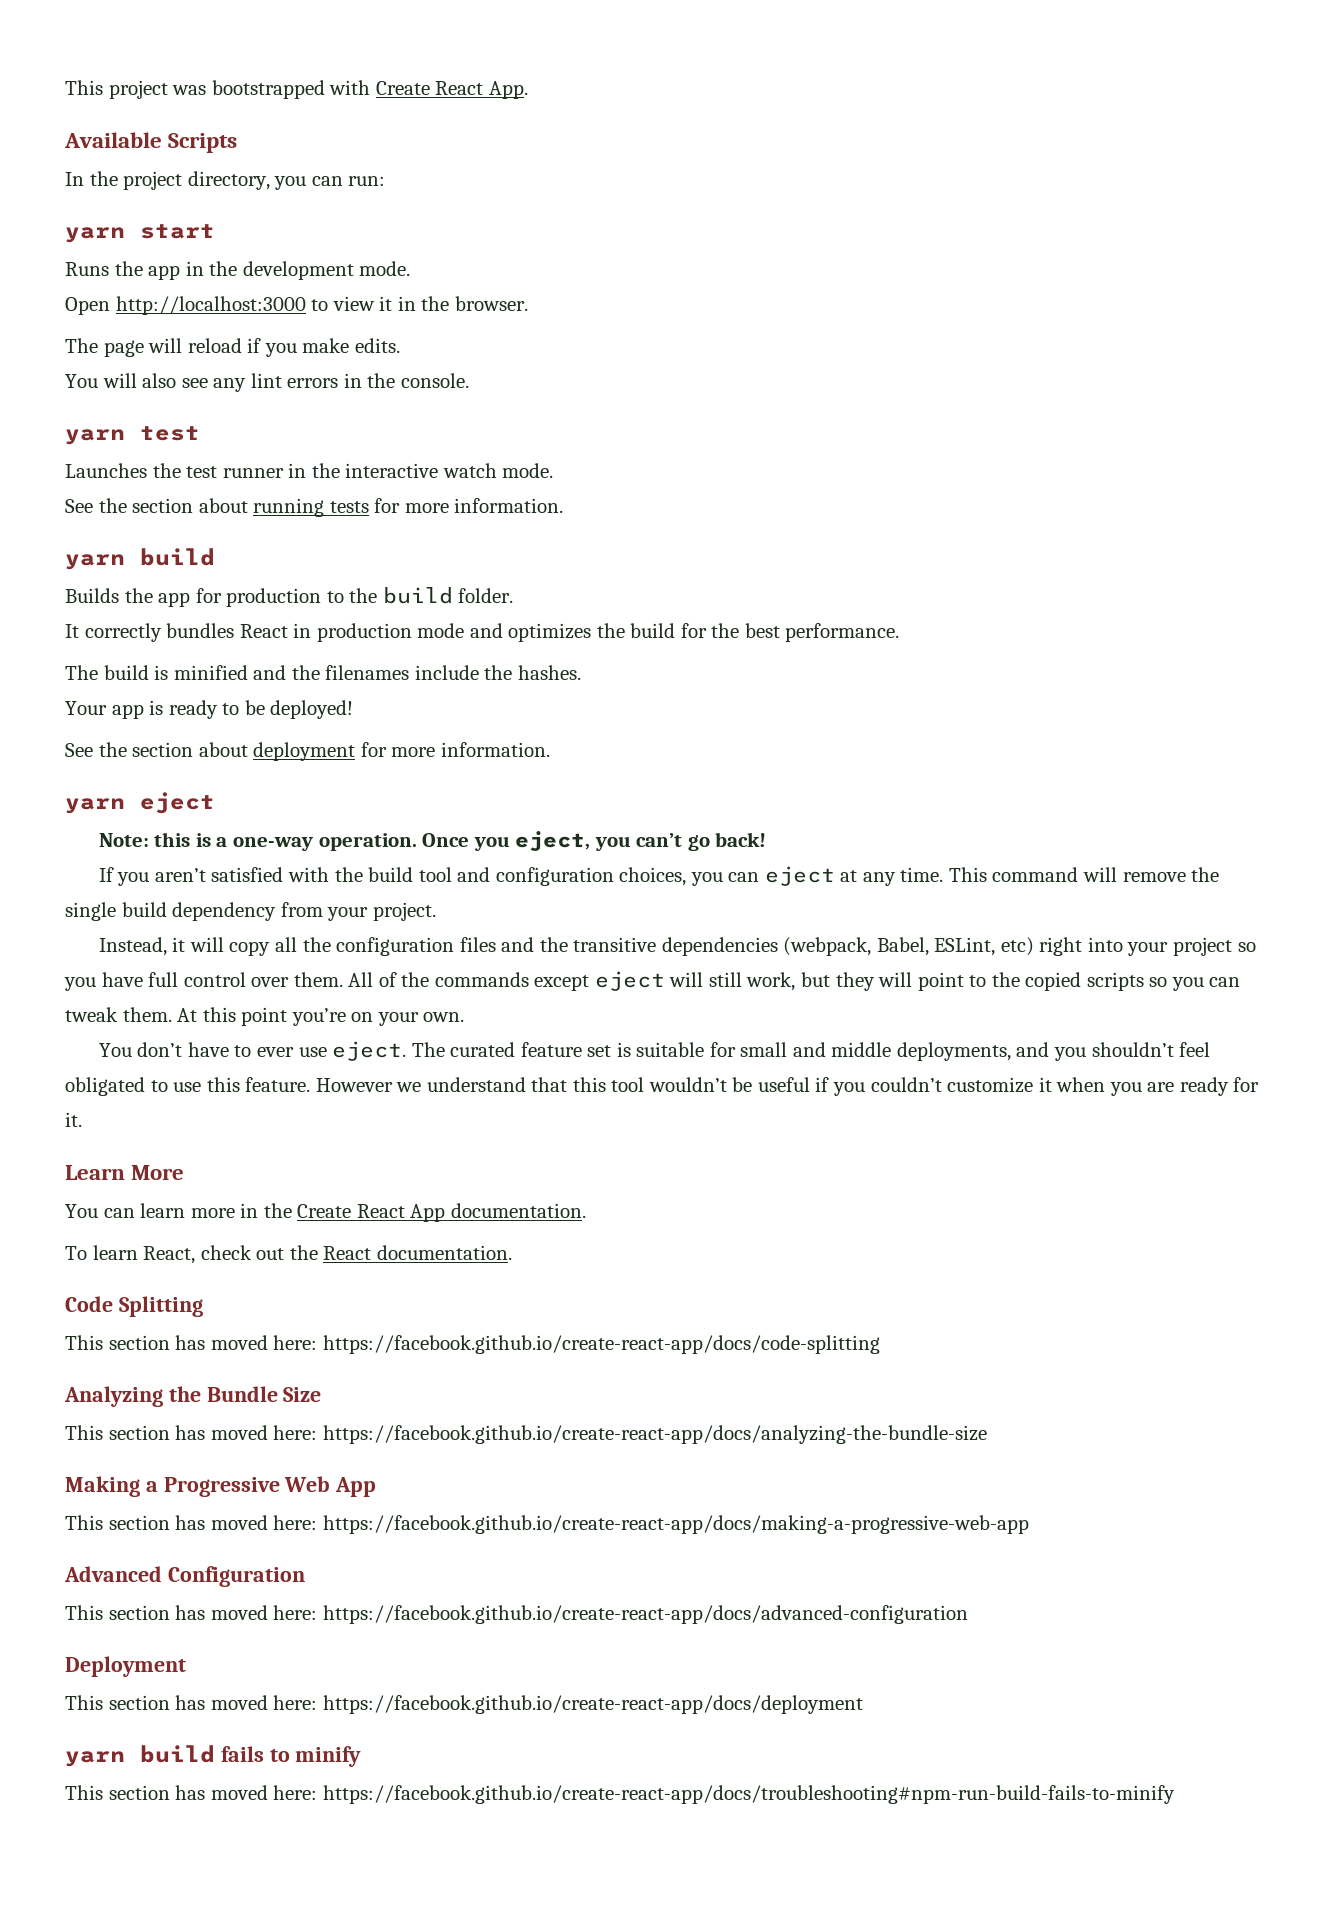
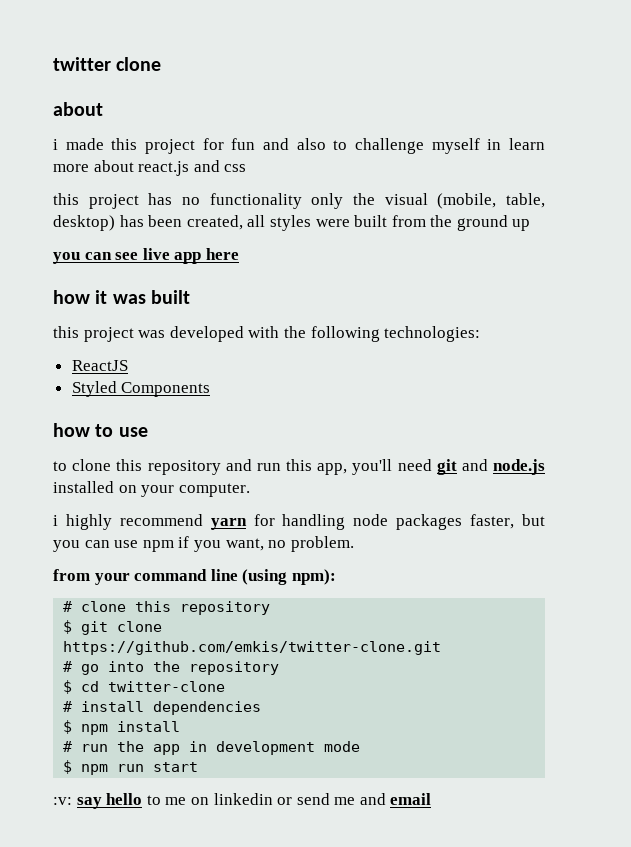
- This project was bootstrapped with Create React App.
- Available Scripts
- In the project directory, you can run:
- yarn start
- Runs the app in the development mode.
- Open http://localhost:3000 to view it in the browser.
- The page will reload if you make edits.
- You will also see any lint errors in the console.
- yarn test
- Launches the test runner in the interactive watch mode.
- See the section about running tests for more information.
- yarn build
- Builds the app for production to the build folder.
- It correctly bundles React in production mode and optimizes the build for the best performance.
- The build is minified and the filenames include the hashes.
- Your app is ready to be deployed!
- See the section about deployment for more information.
- yarn eject
- Note: this is a one-way operation. Once you eject, you can’t go back!
- If you aren’t satisfied with the build tool and configuration choices, you can eject at any time. This command will remove the single build dependency from your project.
- Instead, it will copy all the configuration files and the transitive dependencies (webpack, Babel, ESLint, etc) right into your project so you have full control over them. All of the commands except eject will still work, but they will point to the copied scripts so you can tweak them. At this point you’re on your own.
- You don’t have to ever use eject. The curated feature set is suitable for small and middle deployments, and you shouldn’t feel obligated to use this feature. However we understand that this tool wouldn’t be useful if you couldn’t customize it when you are ready for it.
- Learn More
- You can learn more in the Create React App documentation.
- To learn React, check out the React documentation.
- Code Splitting
- This section has moved here: https://facebook.github.io/create-react-app/docs/code-splitting
- Analyzing the Bundle Size
- This section has moved here: https://facebook.github.io/create-react-app/docs/analyzing-the-bundle-size
- Making a Progressive Web App
- This section has moved here: https://facebook.github.io/create-react-app/docs/making-a-progressive-web-app
- Advanced Configuration
- This section has moved here: https://facebook.github.io/create-react-app/docs/advanced-configuration
- Deployment
- This section has moved here: https://facebook.github.io/create-react-app/docs/deployment
- yarn build fails to minify
- This section has moved here: https://facebook.github.io/create-react-app/docs/troubleshooting#npm-run-build-fails-to-minify
+ twitter clone
+ about
+ i made this project for fun and also to challenge myself in learn more about react.js and css
+ this project has no functionality only the visual (mobile, table, desktop) has been created, all styles were built from the ground up
+ you can see live app here
+ how it was built
+ this project was developed with the following technologies:
+ ReactJS
+ Styled Components
+ how to use
+ to clone this repository and run this app, you'll need git and node.js installed on your computer.
+ i highly recommend yarn for handling node packages faster, but you can use npm if you want, no problem.
+ from your command line (using npm):
+ # clone this repository
+ $ git clone https://github.com/emkis/twitter-clone.git
+ # go into the repository
+ $ cd twitter-clone
+ # install dependencies
+ $ npm install
+ # run the app in development mode
+ $ npm run start
+ :v: say hello to me on linkedin or send me and email

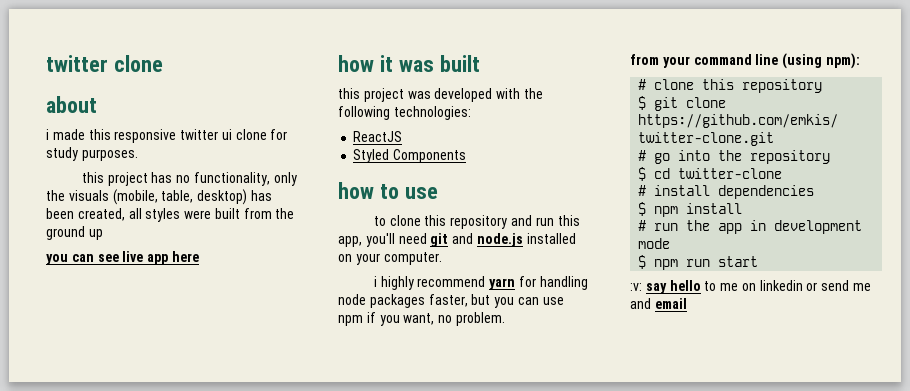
- i made this project for fun and also to challenge myself in learn more about react.js and css
+ i made this responsive twitter ui clone for study purposes.
- this project has no functionality only the visual (mobile, table, desktop) has been created, all styles were built from the ground up
+ this project has no functionality, only the visuals (mobile, table, desktop) has been created, all styles were built from the ground up

